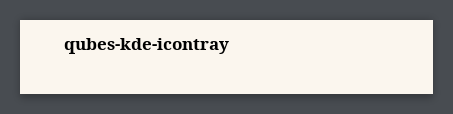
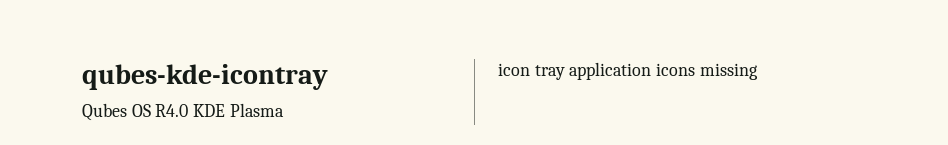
+ Qubes OS R4.0 KDE Plasma
+ icon tray application icons missing

